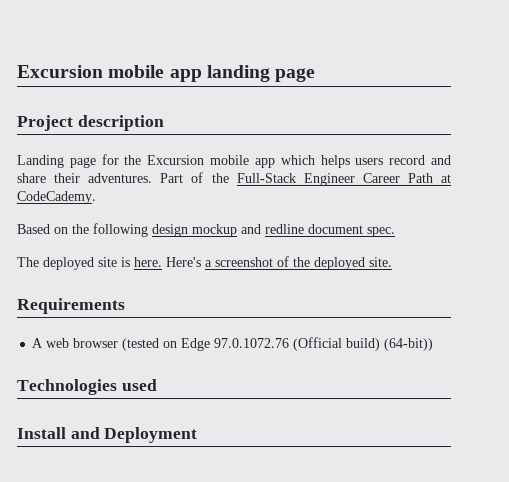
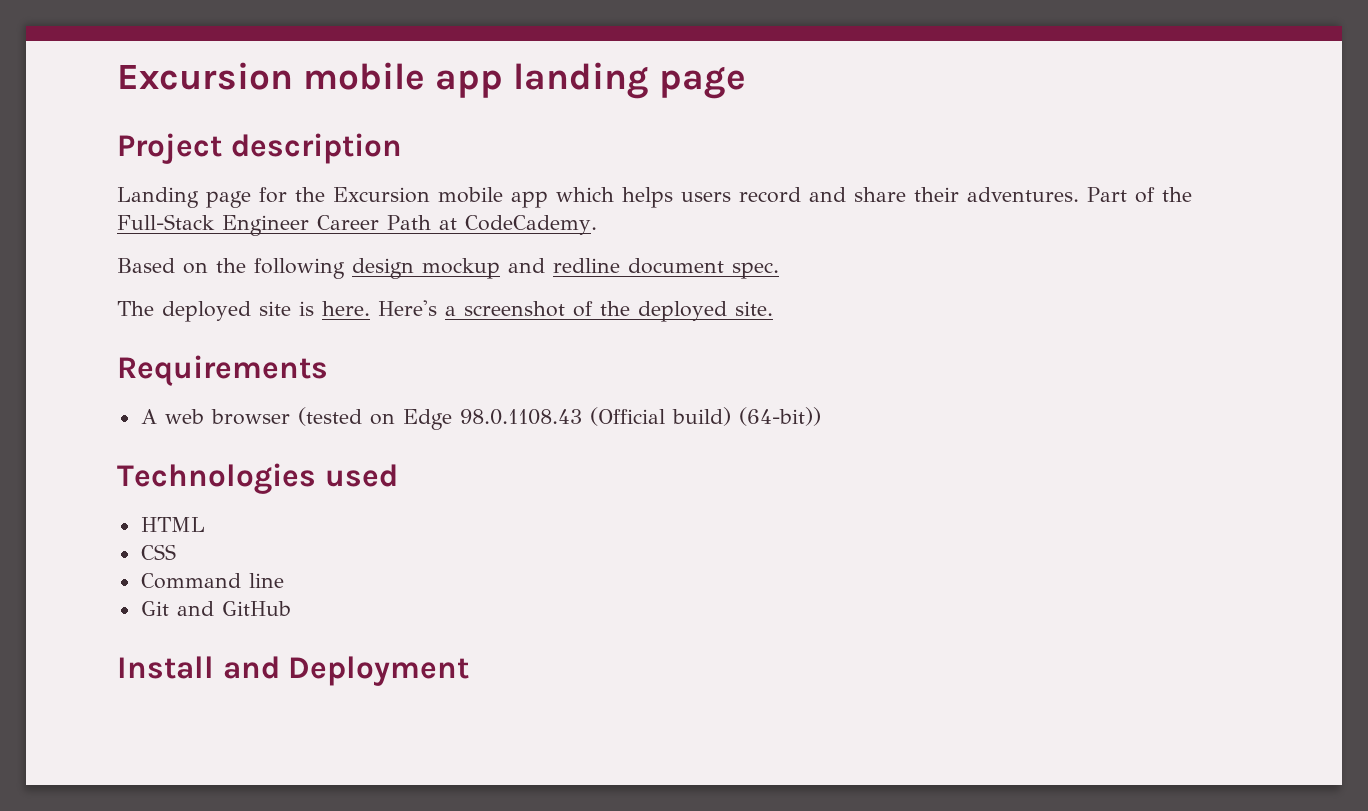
- A web browser (tested on Edge 97.0.1072.76 (Official build) (64-bit))
+ A web browser (tested on Edge 98.0.1108.43 (Official build) (64-bit))
+ HTML
+ CSS
+ Command line
+ Git and GitHub

